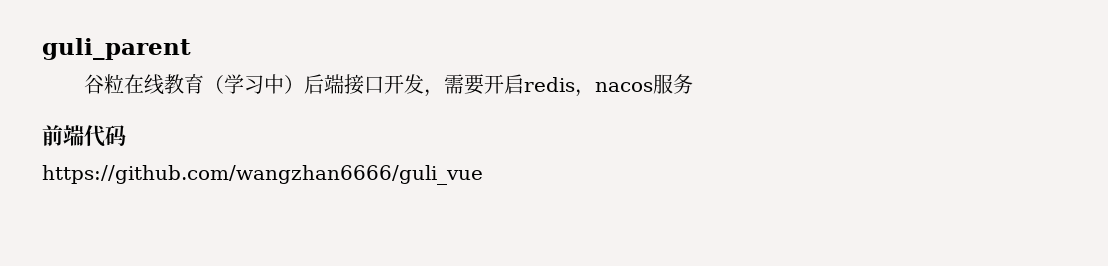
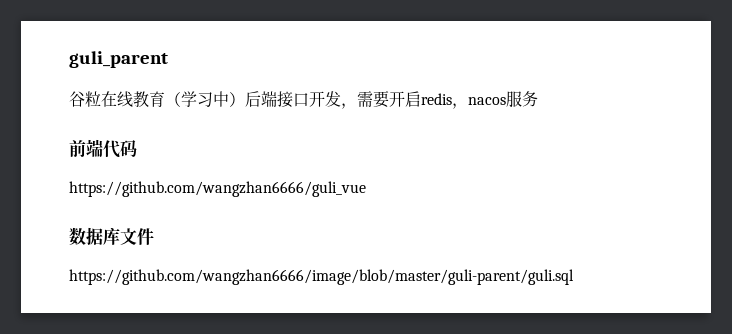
+ 数据库文件
+ https://github.com/wangzhan6666/image/blob/master/guli-parent/guli.sql

